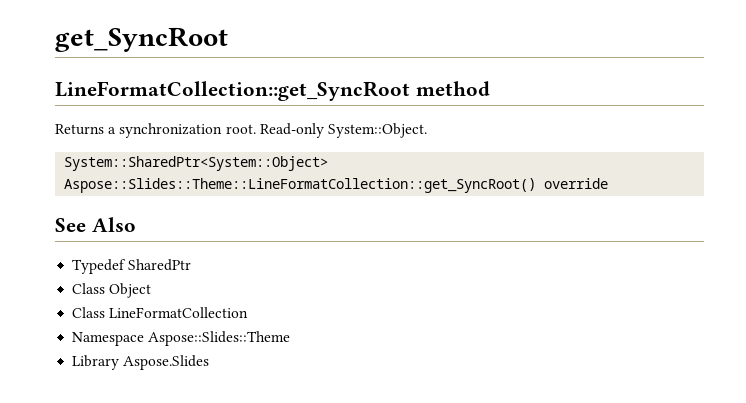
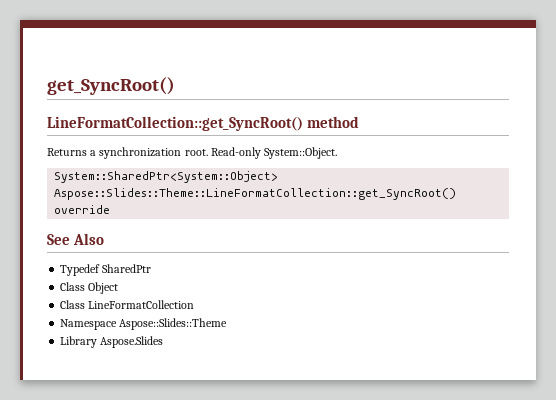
- get_SyncRoot
- LineFormatCollection::get_SyncRoot method
+ get_SyncRoot()
+ LineFormatCollection::get_SyncRoot() method

